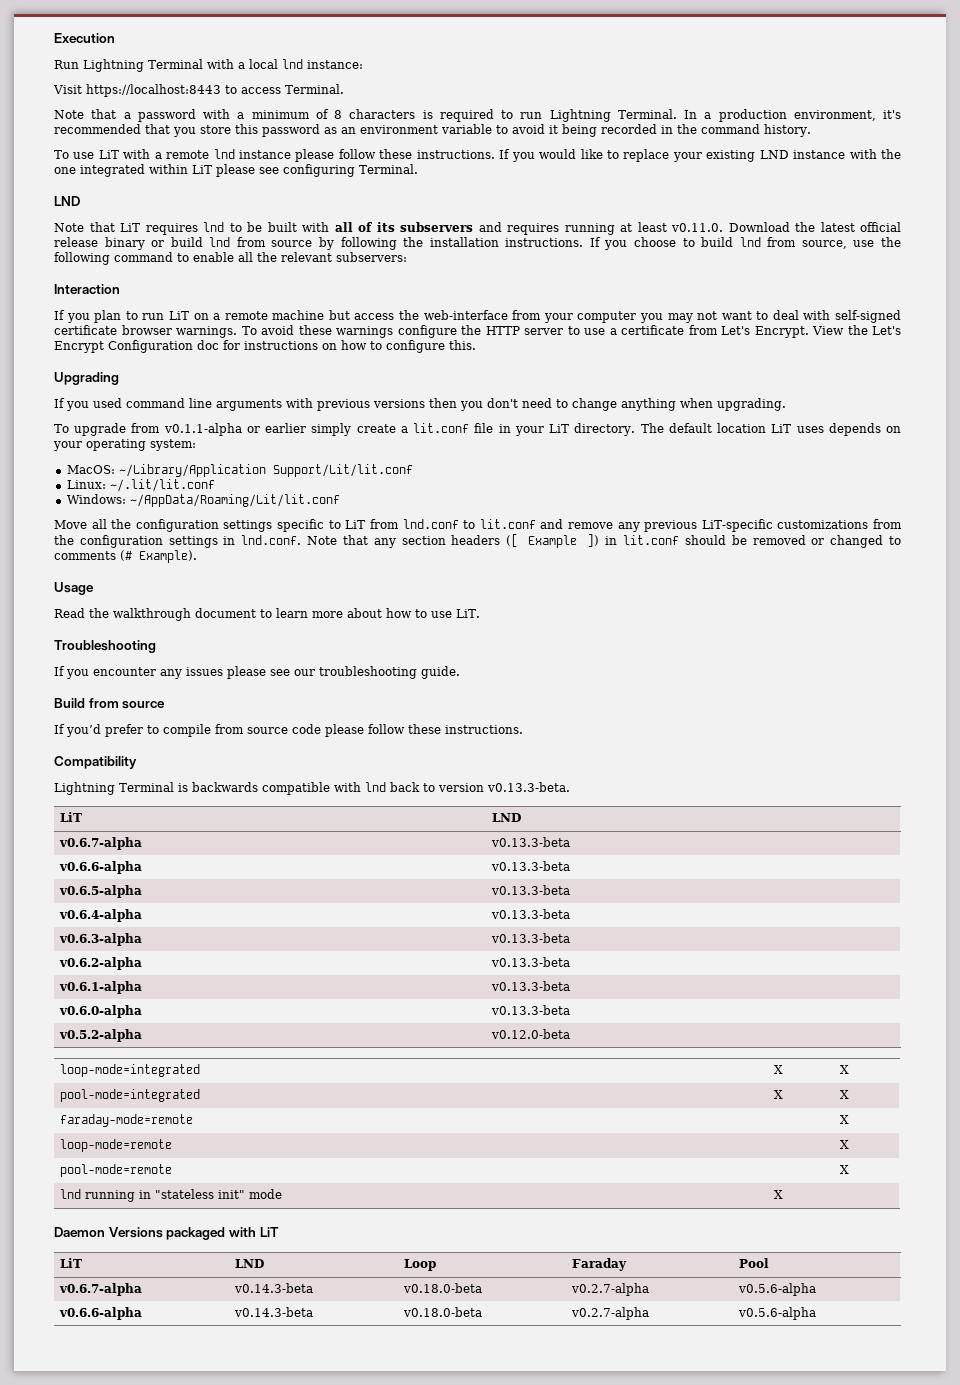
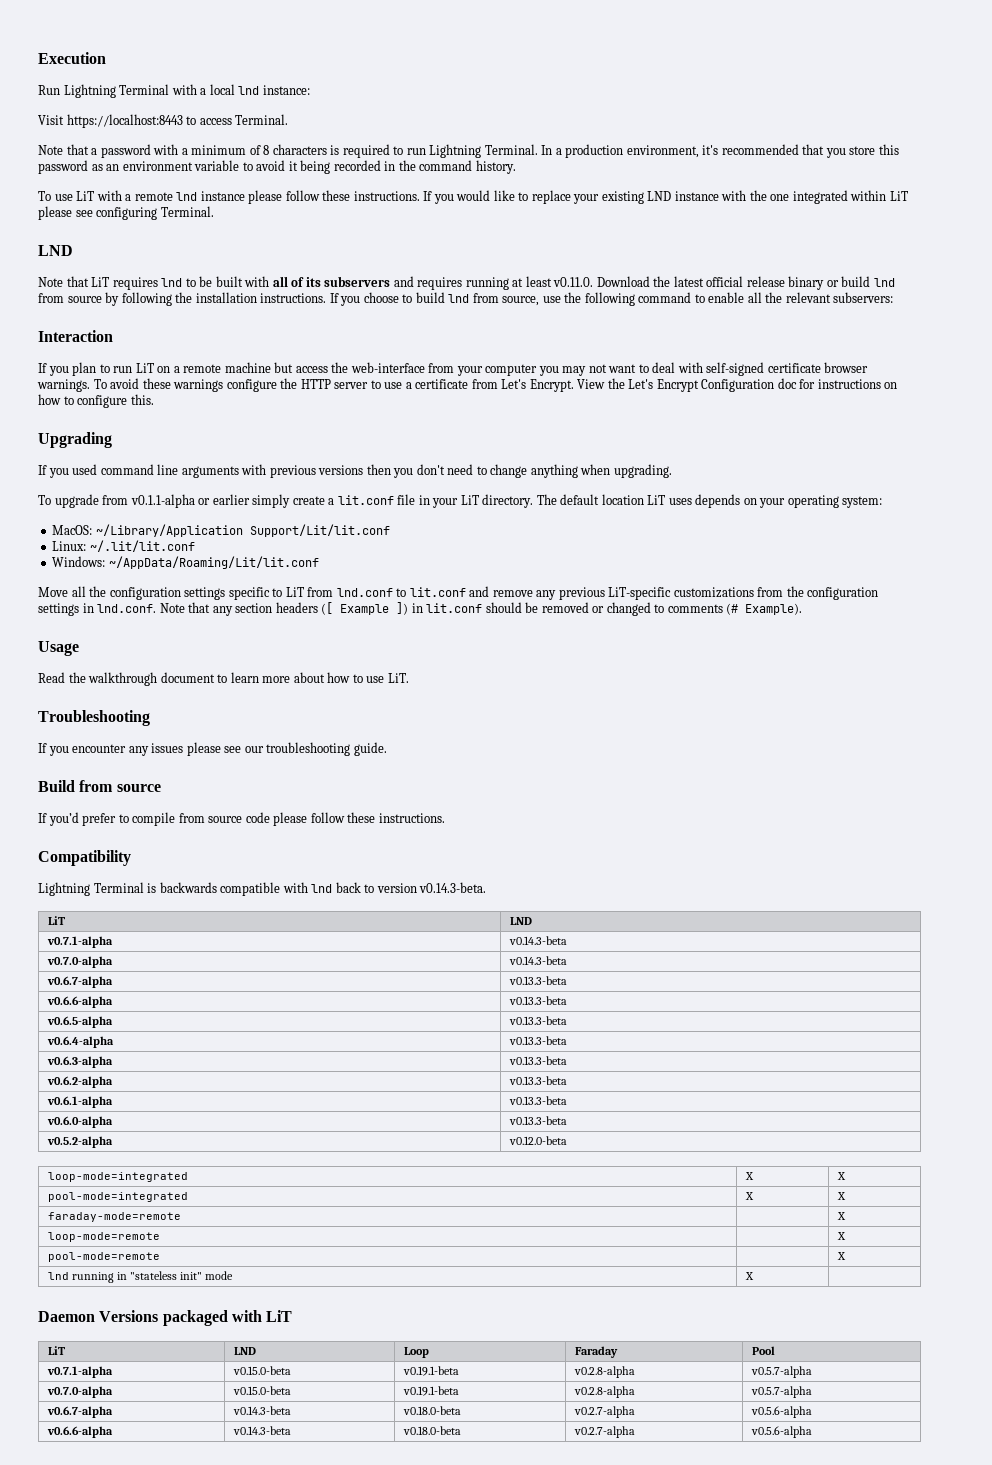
- Lightning Terminal is backwards compatible with lnd back to version v0.13.3-beta.
+ Lightning Terminal is backwards compatible with lnd back to version v0.14.3-beta.
  LiT | LND
+ v0.7.1-alpha | v0.14.3-beta
+ v0.7.0-alpha | v0.14.3-beta
+ v0.7.1-alpha | v0.15.0-beta | v0.19.1-beta | v0.2.8-alpha | v0.5.7-alpha
+ v0.7.0-alpha | v0.15.0-beta | v0.19.1-beta | v0.2.8-alpha | v0.5.7-alpha

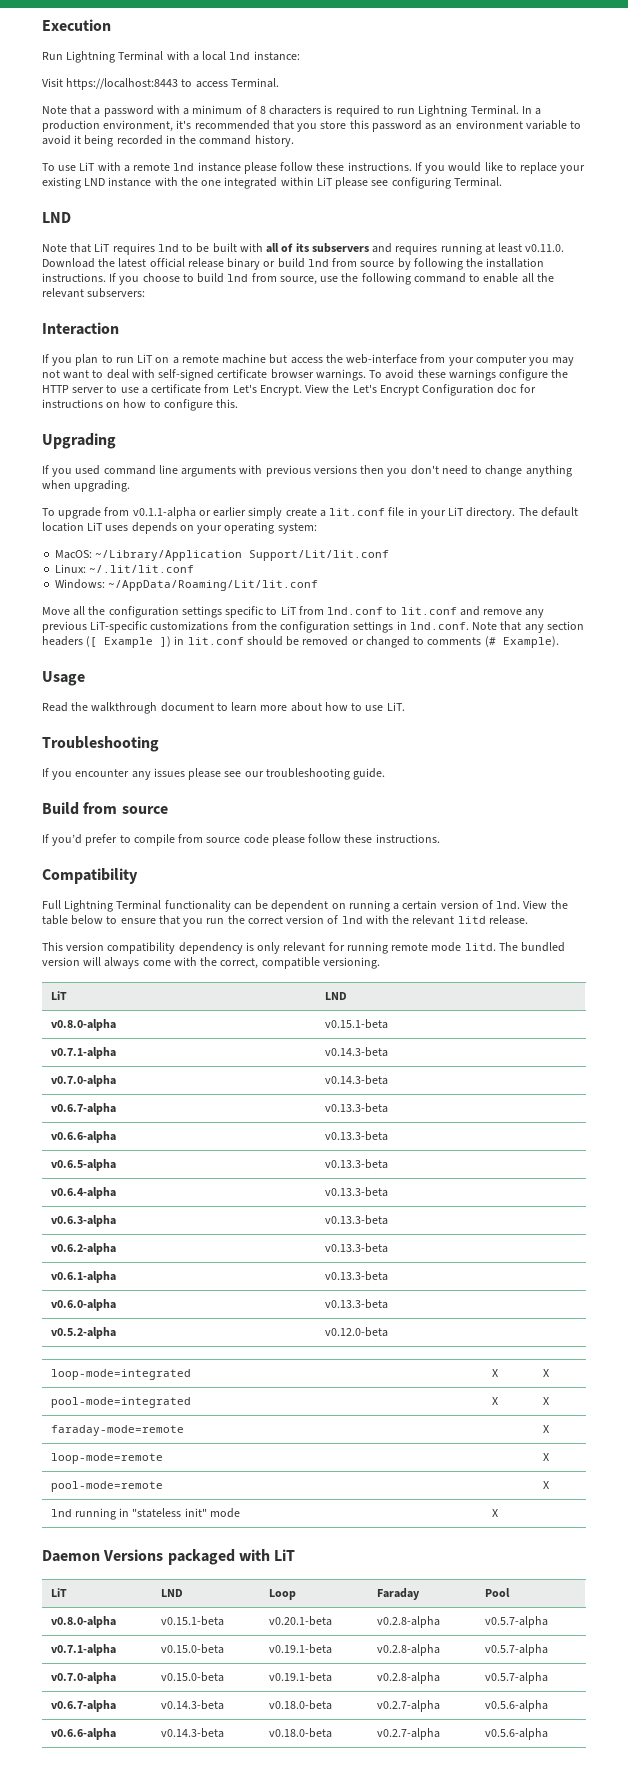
- Lightning Terminal is backwards compatible with lnd back to version v0.14.3-beta.
+ Full Lightning Terminal functionality can be dependent on running a certain version of lnd. View the table below to ensure that you run the correct version of lnd with the relevant litd release.
+ This version compatibility dependency is only relevant for running remote mode litd. The bundled version will always come with the correct, compatible versioning.
  LiT | LND
+ v0.8.0-alpha | v0.15.1-beta
+ v0.8.0-alpha | v0.15.1-beta | v0.20.1-beta | v0.2.8-alpha | v0.5.7-alpha

